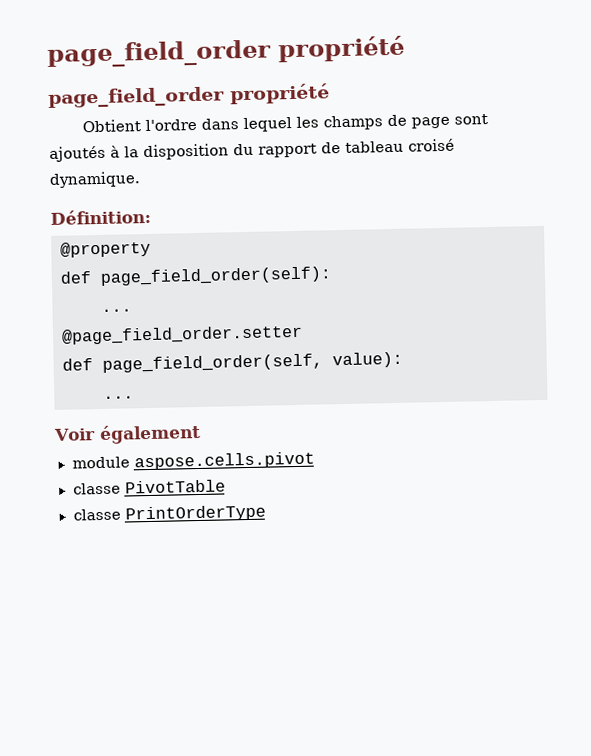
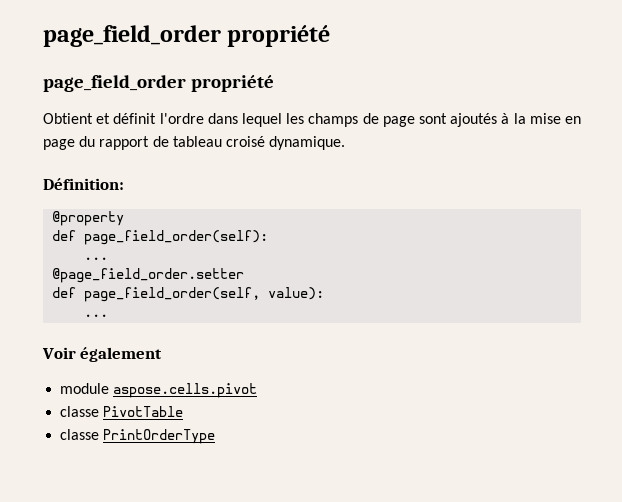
- Obtient l'ordre dans lequel les champs de page sont ajoutés à la disposition du rapport de tableau croisé dynamique.
+ Obtient et définit l'ordre dans lequel les champs de page sont ajoutés à la mise en page du rapport de tableau croisé dynamique.

